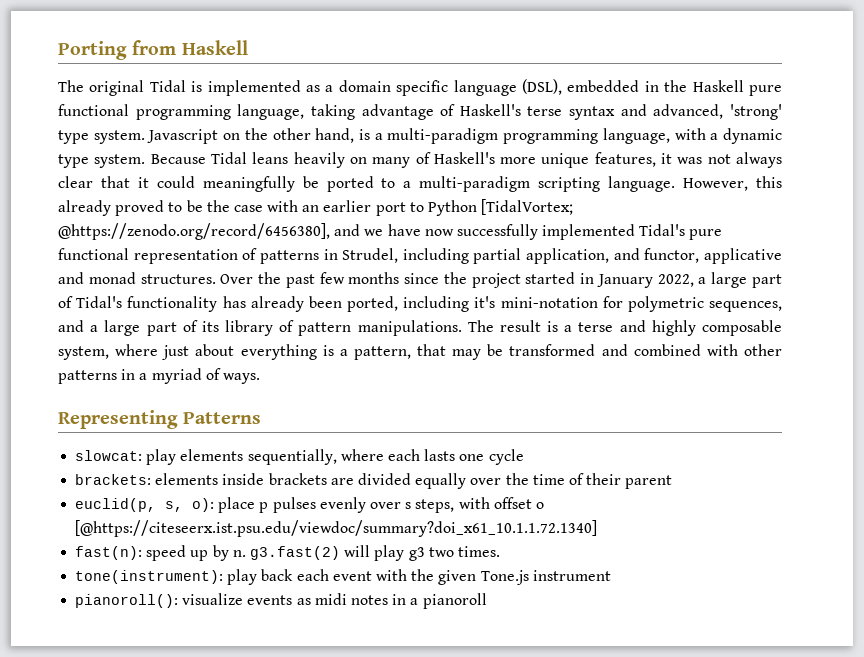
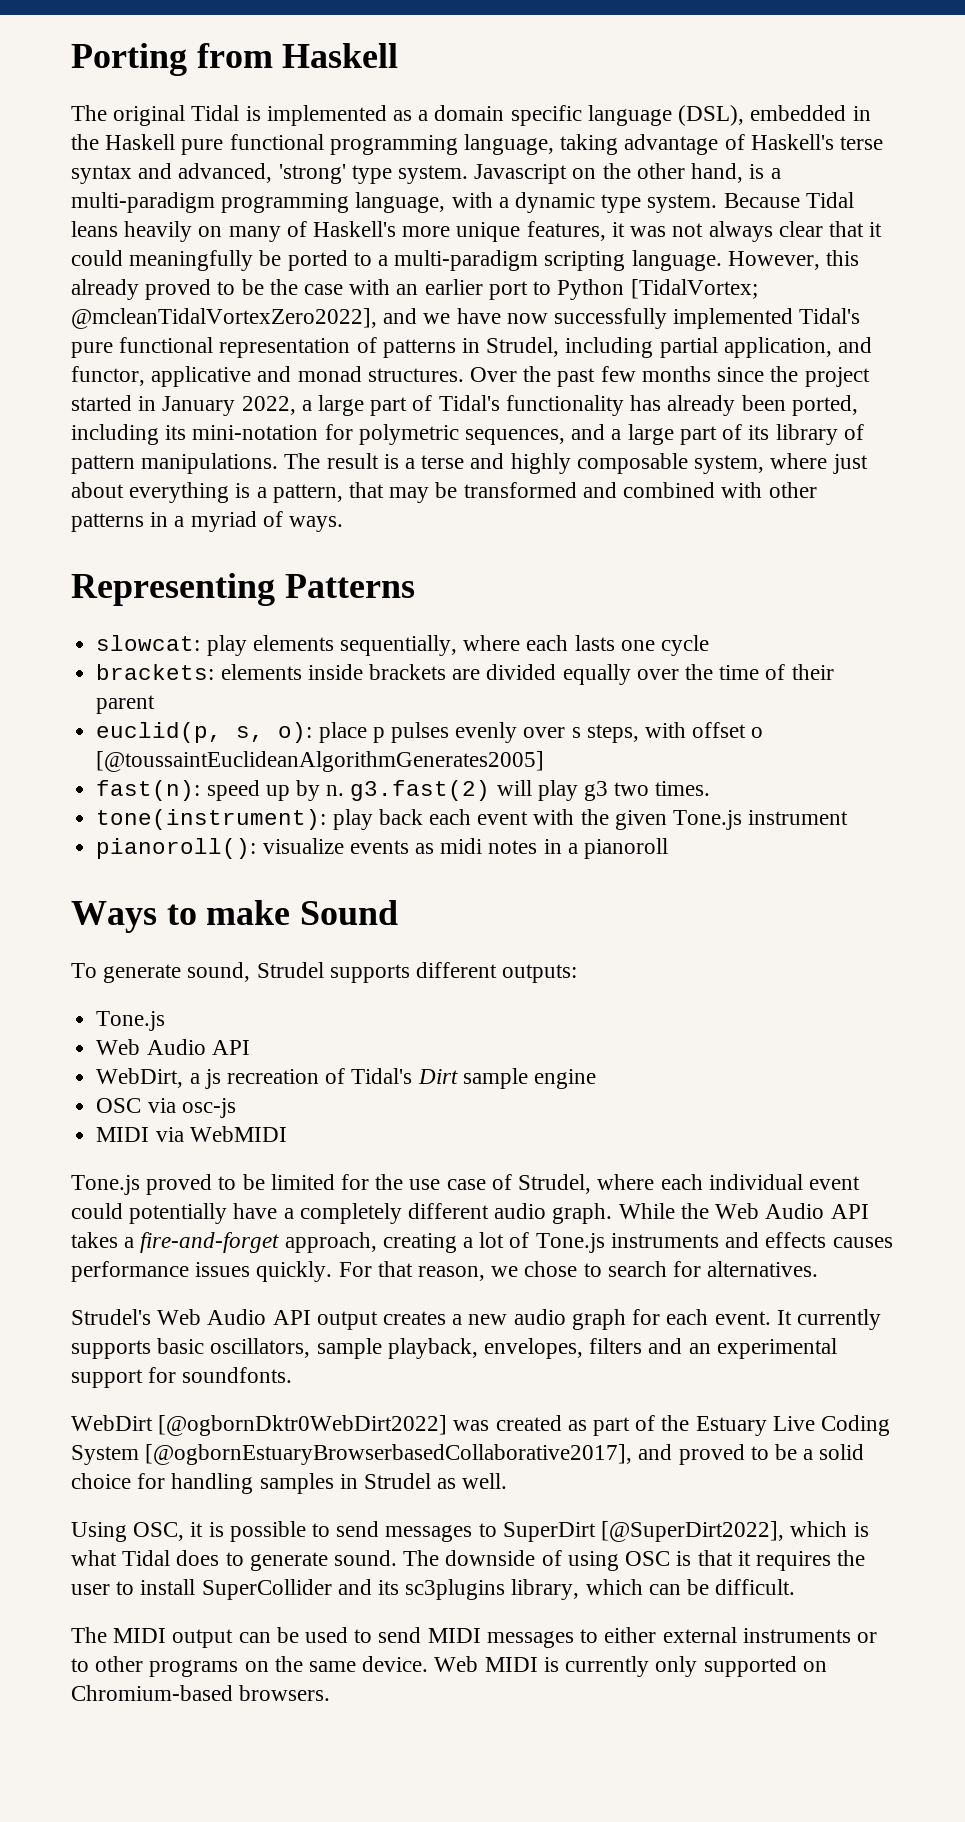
- However, this already proved to be the case with an earlier port to Python [TidalVortex; @https://zenodo.org/record/6456380], and we have now successfully implemented Tidal's pure functional representation of patterns in Strudel, including partial application, and functor, applicative and monad structures.
+ However, this already proved to be the case with an earlier port to Python [TidalVortex; @mcleanTidalVortexZero2022], and we have now successfully implemented Tidal's pure functional representation of patterns in Strudel, including partial application, and functor, applicative and monad structures.
- Over the past few months since the project started in January 2022, a large part of Tidal's functionality has already been ported, including it's mini-notation for polymetric sequences, and a large part of its library of pattern manipulations.
+ Over the past few months since the project started in January 2022, a large part of Tidal's functionality has already been ported, including its mini-notation for polymetric sequences, and a large part of its library of pattern manipulations.
- euclid(p, s, o): place p pulses evenly over s steps, with offset o [@https://citeseerx.ist.psu.edu/viewdoc/summary?doi_x61_10.1.1.72.1340]
+ euclid(p, s, o): place p pulses evenly over s steps, with offset o [@toussaintEuclideanAlgorithmGenerates2005]
+ Ways to make Sound
+ To generate sound, Strudel supports different outputs:
+ Tone.js
+ Web Audio API
+ WebDirt, a js recreation of Tidal's Dirt sample engine
+ OSC via osc-js
+ MIDI via WebMIDI
+ Tone.js proved to be limited for the use case of Strudel, where each individual event could potentially have a completely different audio graph. While the Web Audio API takes a fire-and-forget approach, creating a lot of Tone.js instruments and effects causes performance issues quickly. For that reason, we chose to search for alternatives.
+ Strudel's Web Audio API output creates a new audio graph for each event. It currently supports basic oscillators, sample playback, envelopes, filters and an experimental support for soundfonts.
+ WebDirt [@ogbornDktr0WebDirt2022] was created as part of the Estuary Live Coding System [@ogbornEstuaryBrowserbasedCollaborative2017], and proved to be a solid choice for handling samples in Strudel as well.
+ Using OSC, it is possible to send messages to SuperDirt [@SuperDirt2022], which is what Tidal does to generate sound. The downside of using OSC is that it requires the user to install SuperCollider and its sc3plugins library, which can be difficult.
+ The MIDI output can be used to send MIDI messages to either external instruments or to other programs on the same device. Web MIDI is currently only supported on Chromium-based browsers.

